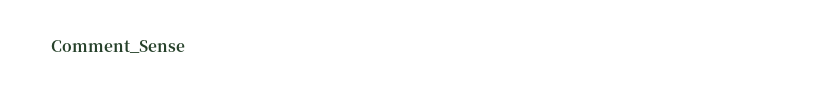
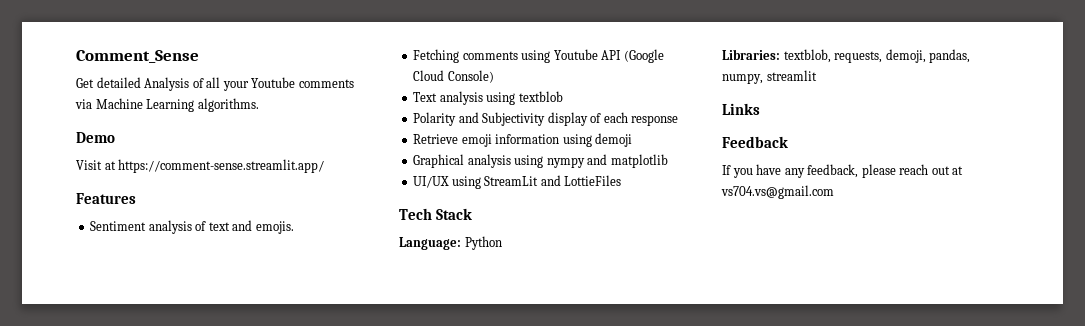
+ Get detailed Analysis of all your Youtube comments via Machine Learning algorithms.
+ Demo
+ Visit at https://comment-sense.streamlit.app/
+ Features
+ Sentiment analysis of text and emojis.
+ Fetching comments using Youtube API (Google Cloud Console)
+ Text analysis using textblob
+ Polarity and Subjectivity display of each response
+ Retrieve emoji information using demoji
+ Graphical analysis using nympy and matplotlib
+ UI/UX using StreamLit and LottieFiles
+ Tech Stack
+ Language: Python
+ Libraries: textblob, requests, demoji, pandas, numpy, streamlit
+ Links
+ Feedback
+ If you have any feedback, please reach out at vs704.vs@gmail.com

